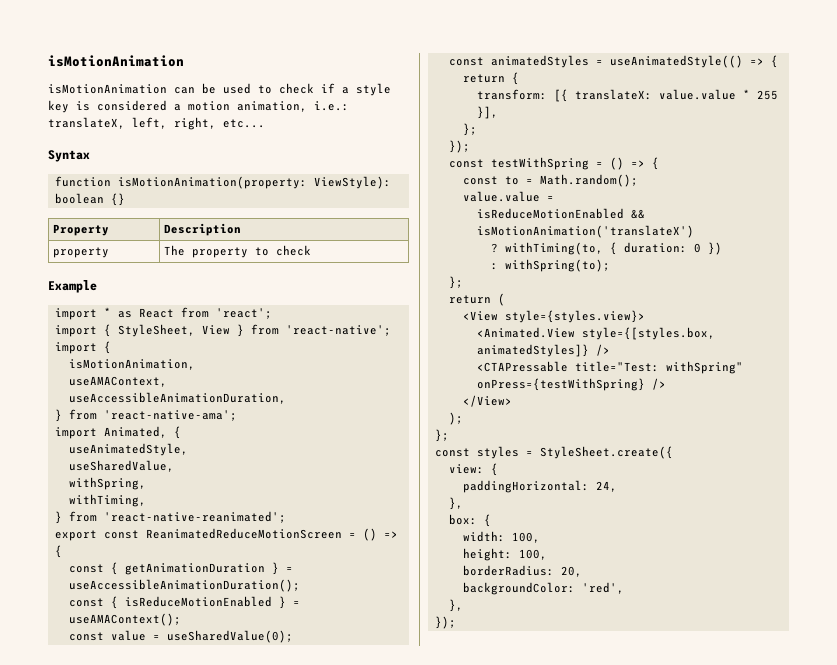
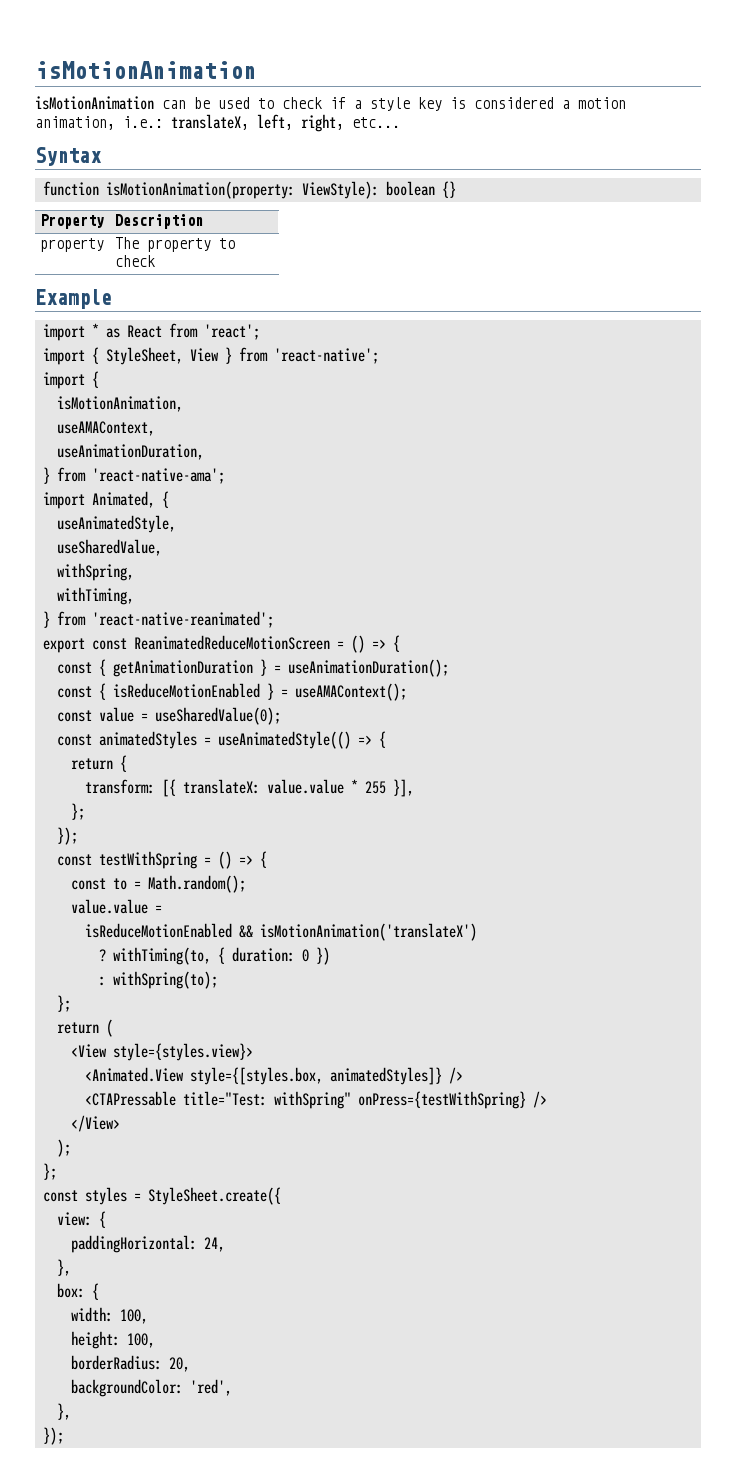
- useAccessibleAnimationDuration,
+ useAnimationDuration,
- const { getAnimationDuration } = useAccessibleAnimationDuration();
+ const { getAnimationDuration } = useAnimationDuration();

